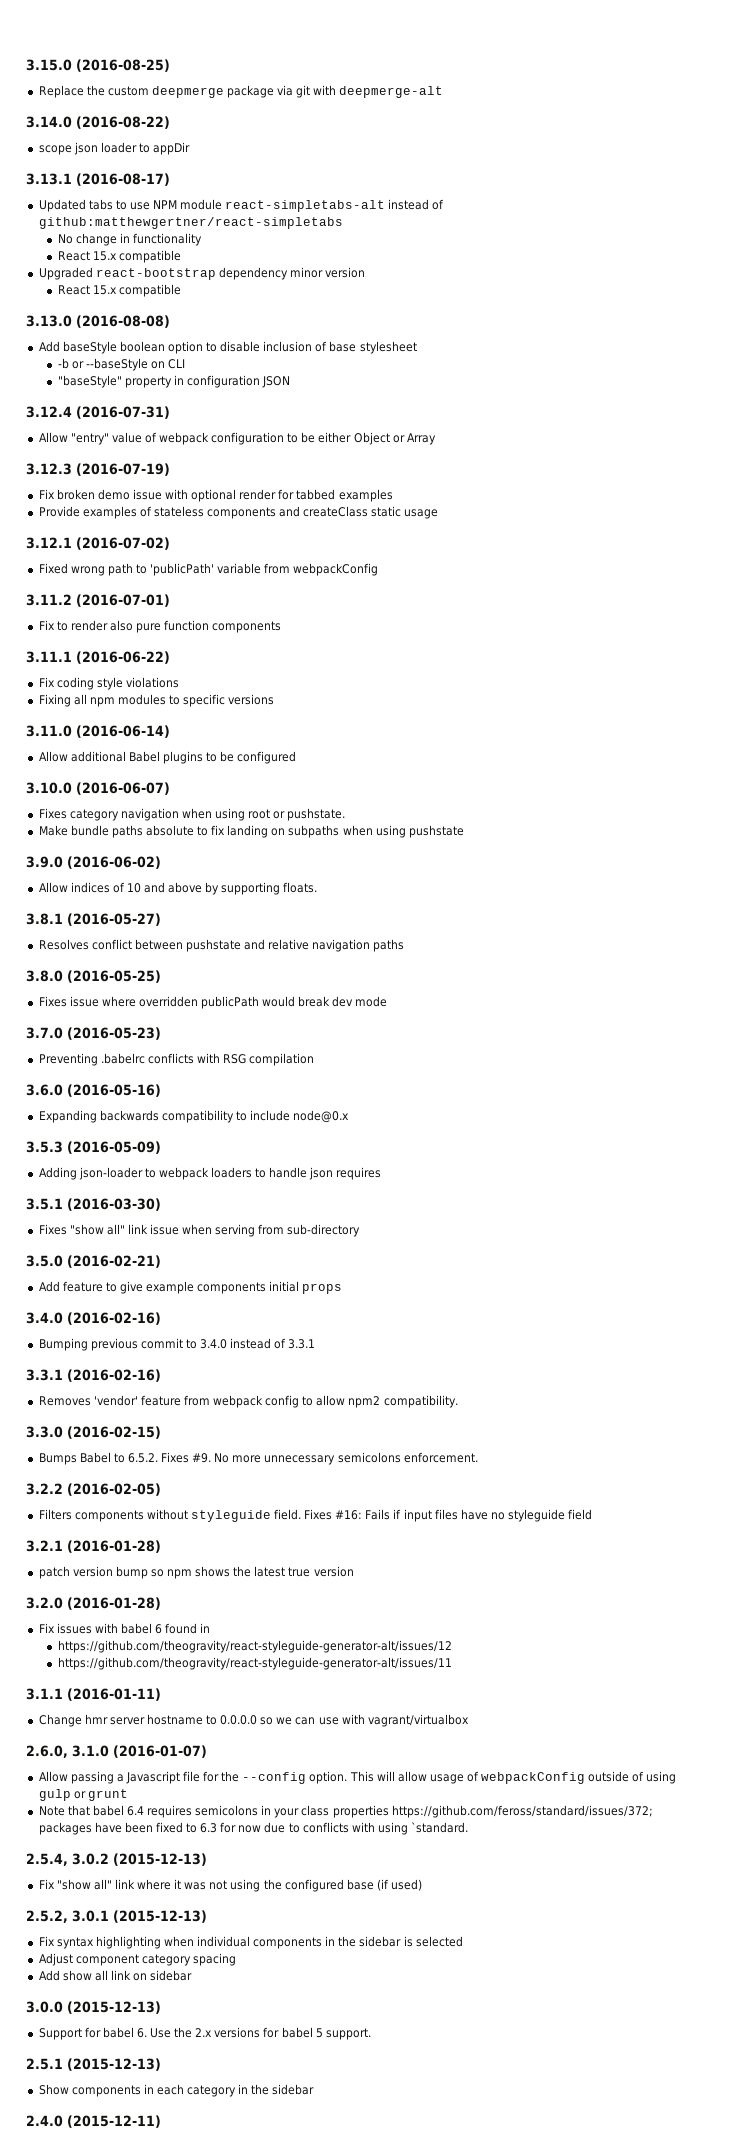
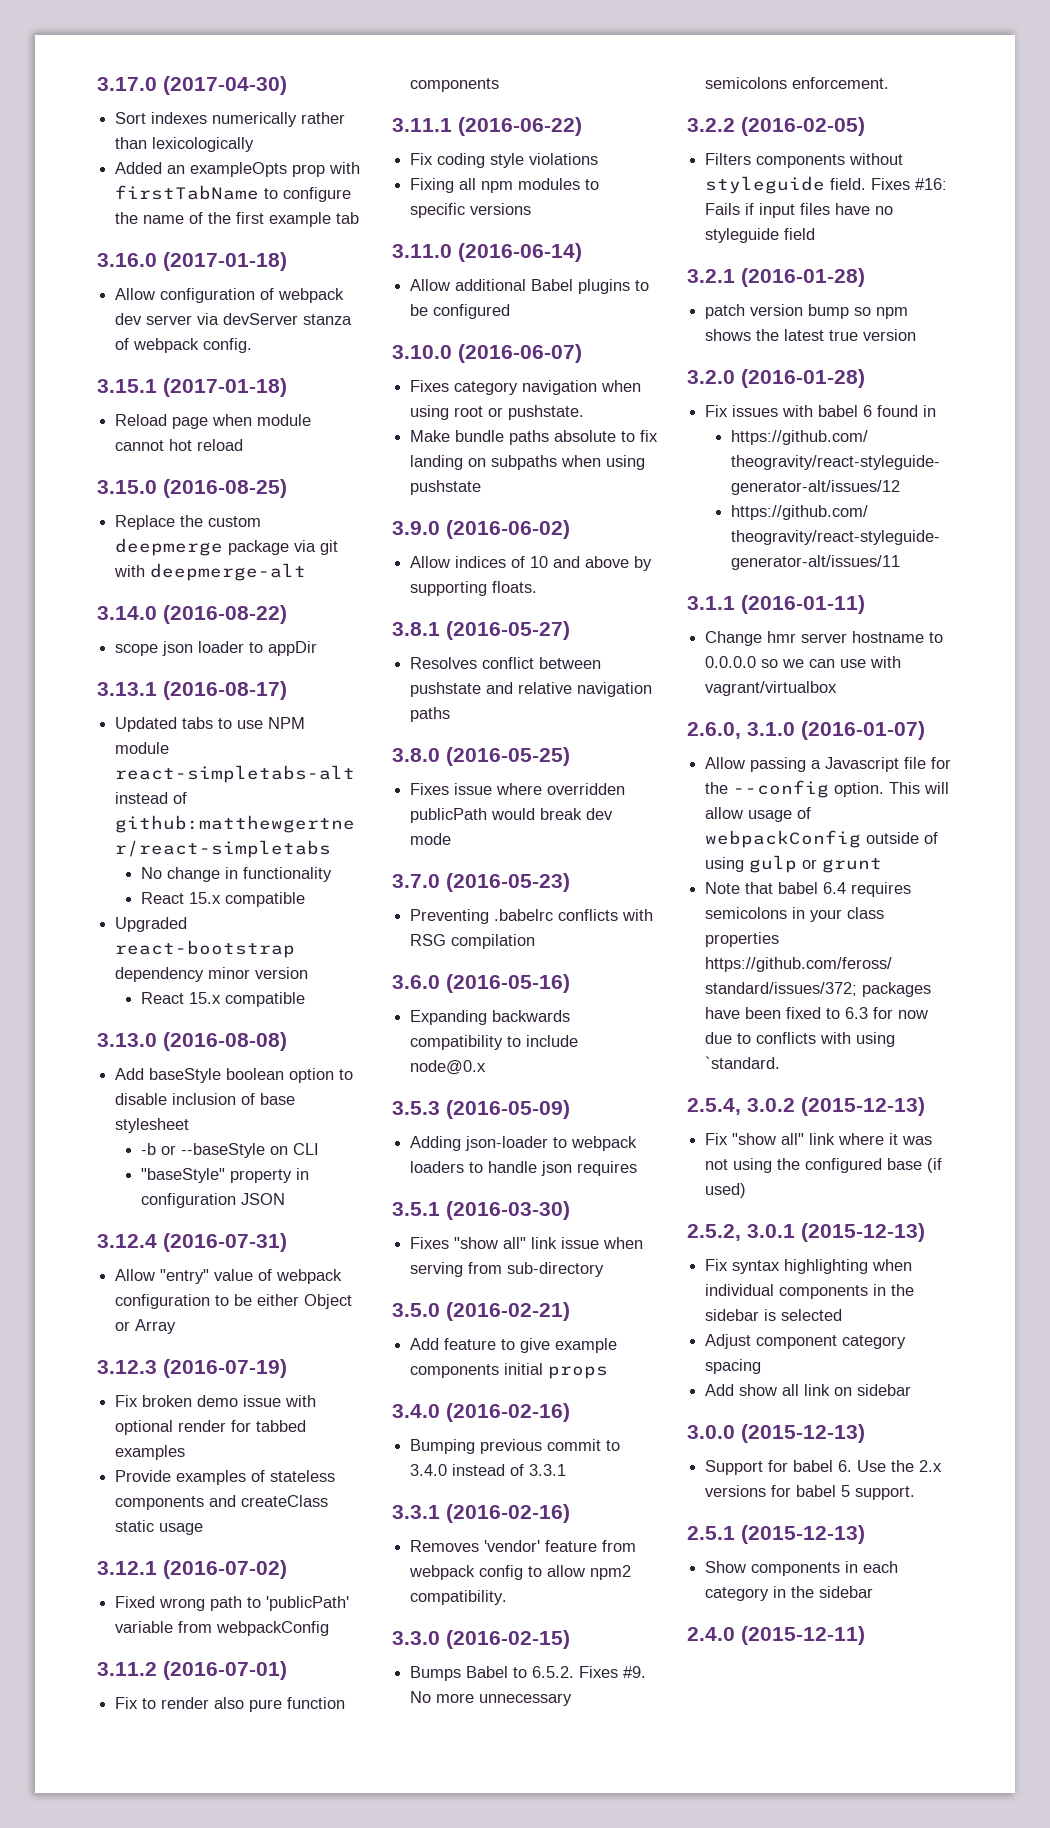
+ 3.17.0 (2017-04-30)
+ Sort indexes numerically rather than lexicologically
+ Added an exampleOpts prop with firstTabName to configure the name of the first example tab
+ 3.16.0 (2017-01-18)
+ Allow configuration of webpack dev server via devServer stanza of webpack config.
+ 3.15.1 (2017-01-18)
+ Reload page when module cannot hot reload

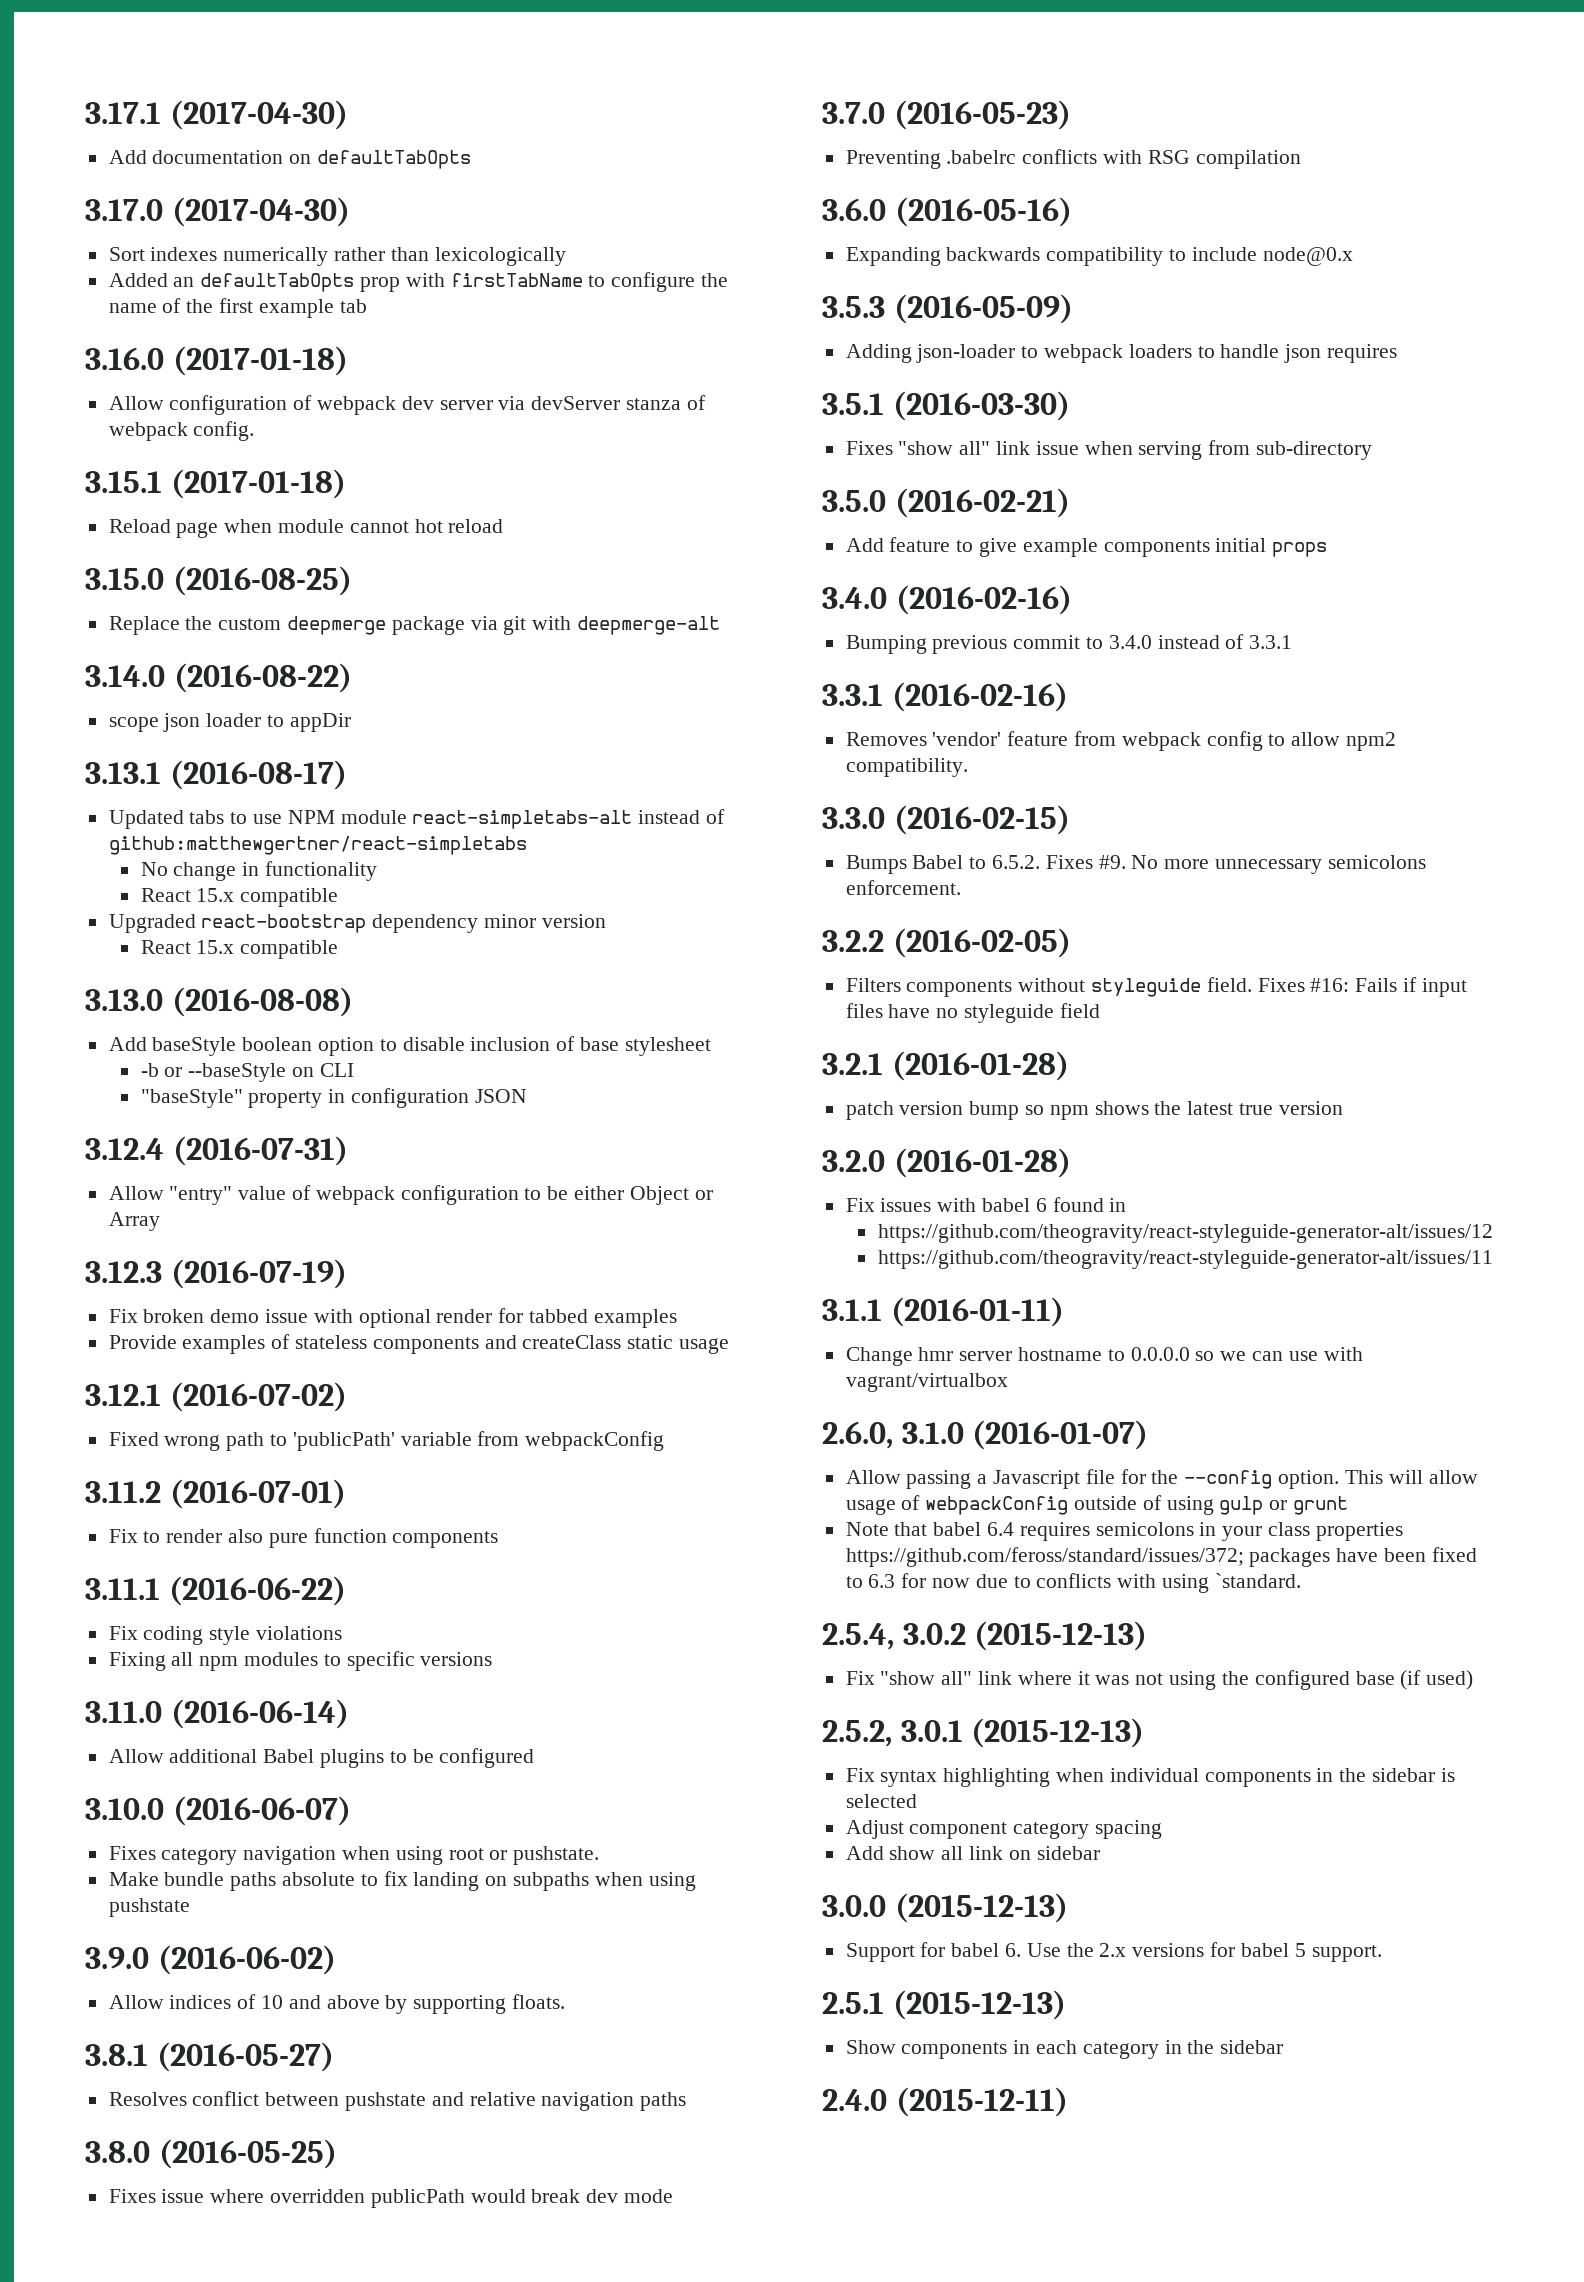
+ 3.17.1 (2017-04-30)
+ Add documentation on defaultTabOpts
- Added an exampleOpts prop with firstTabName to configure the name of the first example tab
+ Added an defaultTabOpts prop with firstTabName to configure the name of the first example tab

